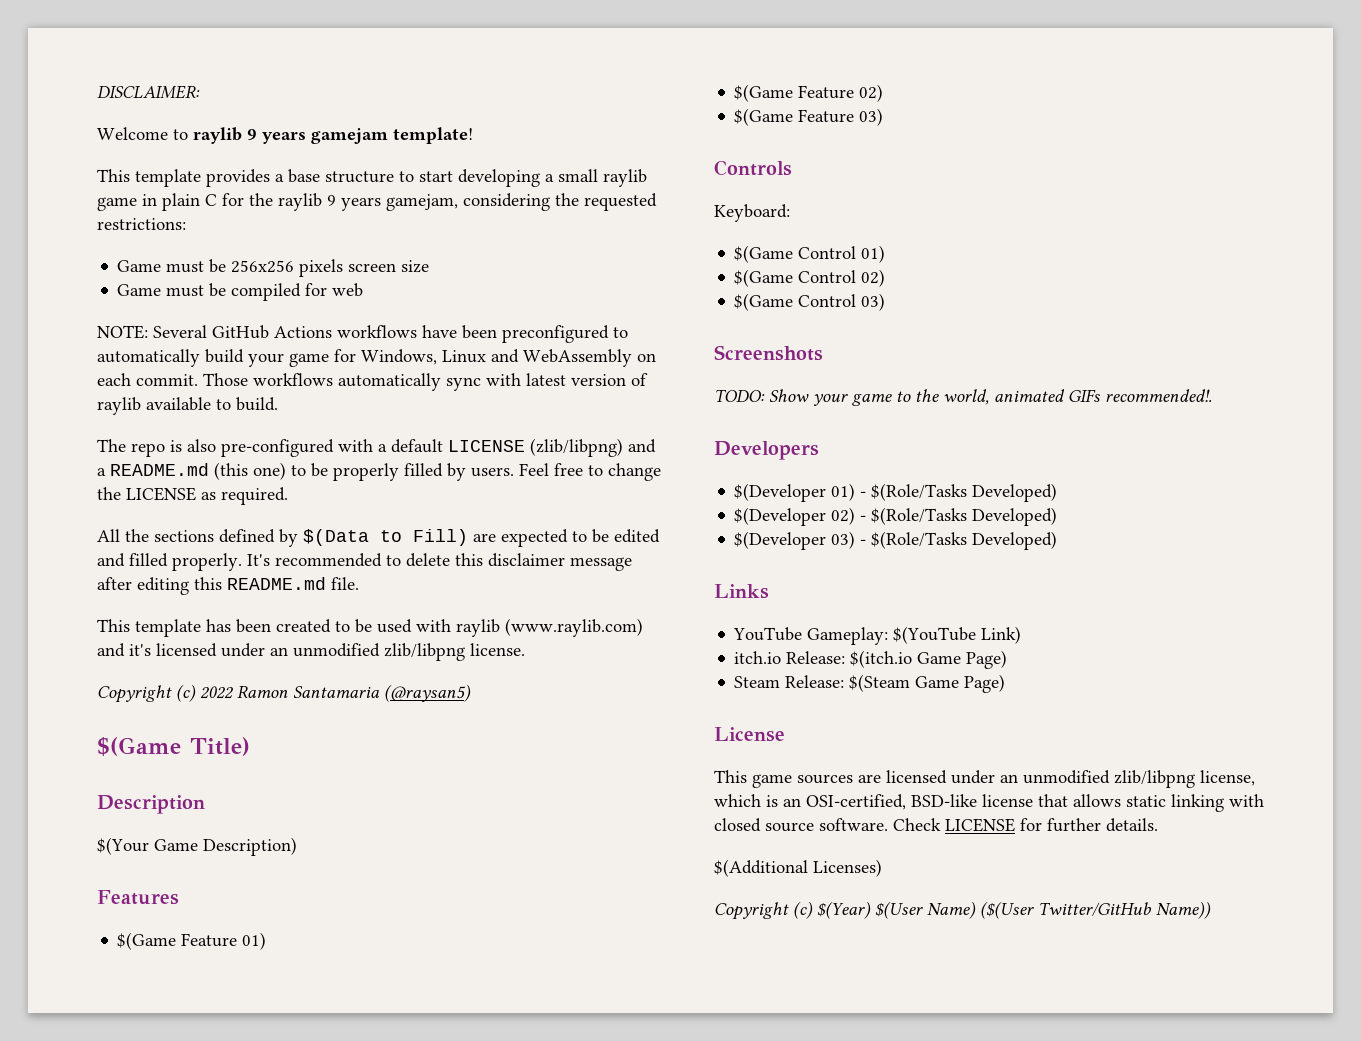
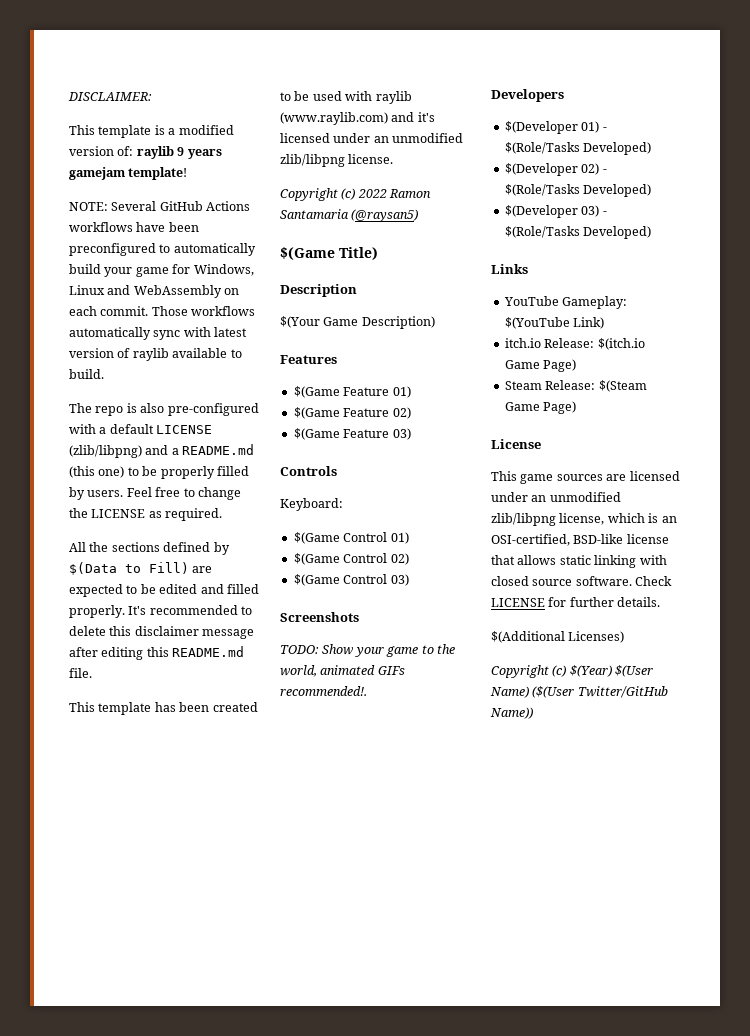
- Welcome to raylib 9 years gamejam template!
+ This template is a modified version of: raylib 9 years gamejam template!
- This template provides a base structure to start developing a small raylib game in plain C for the raylib 9 years gamejam, considering the requested restrictions:
- Game must be 256x256 pixels screen size
- Game must be compiled for web

